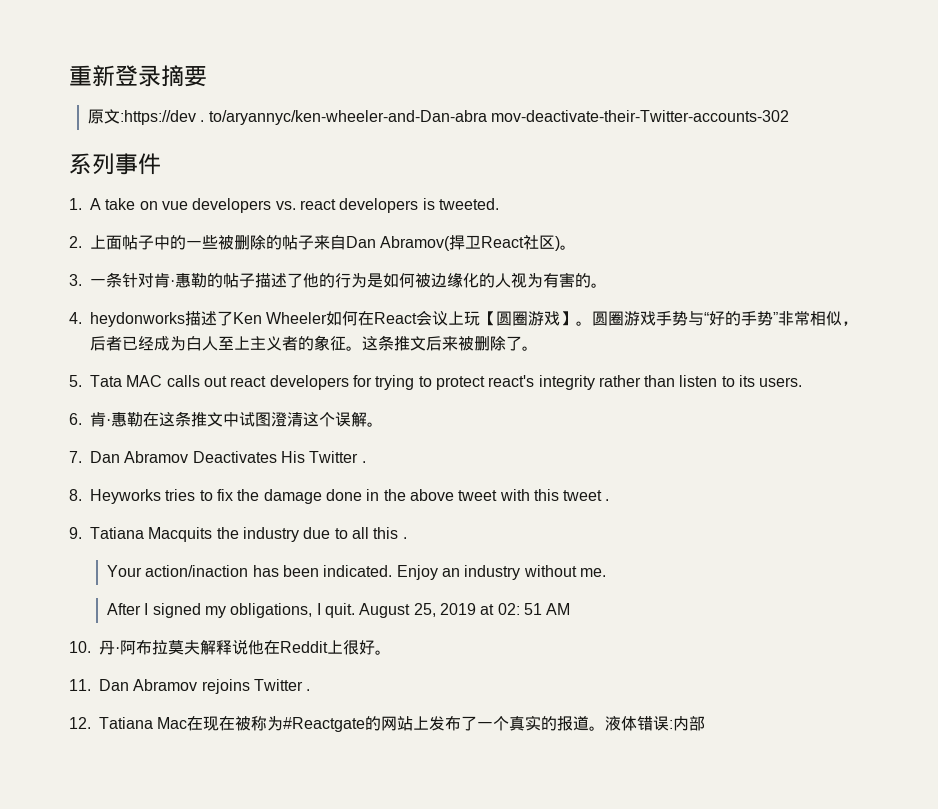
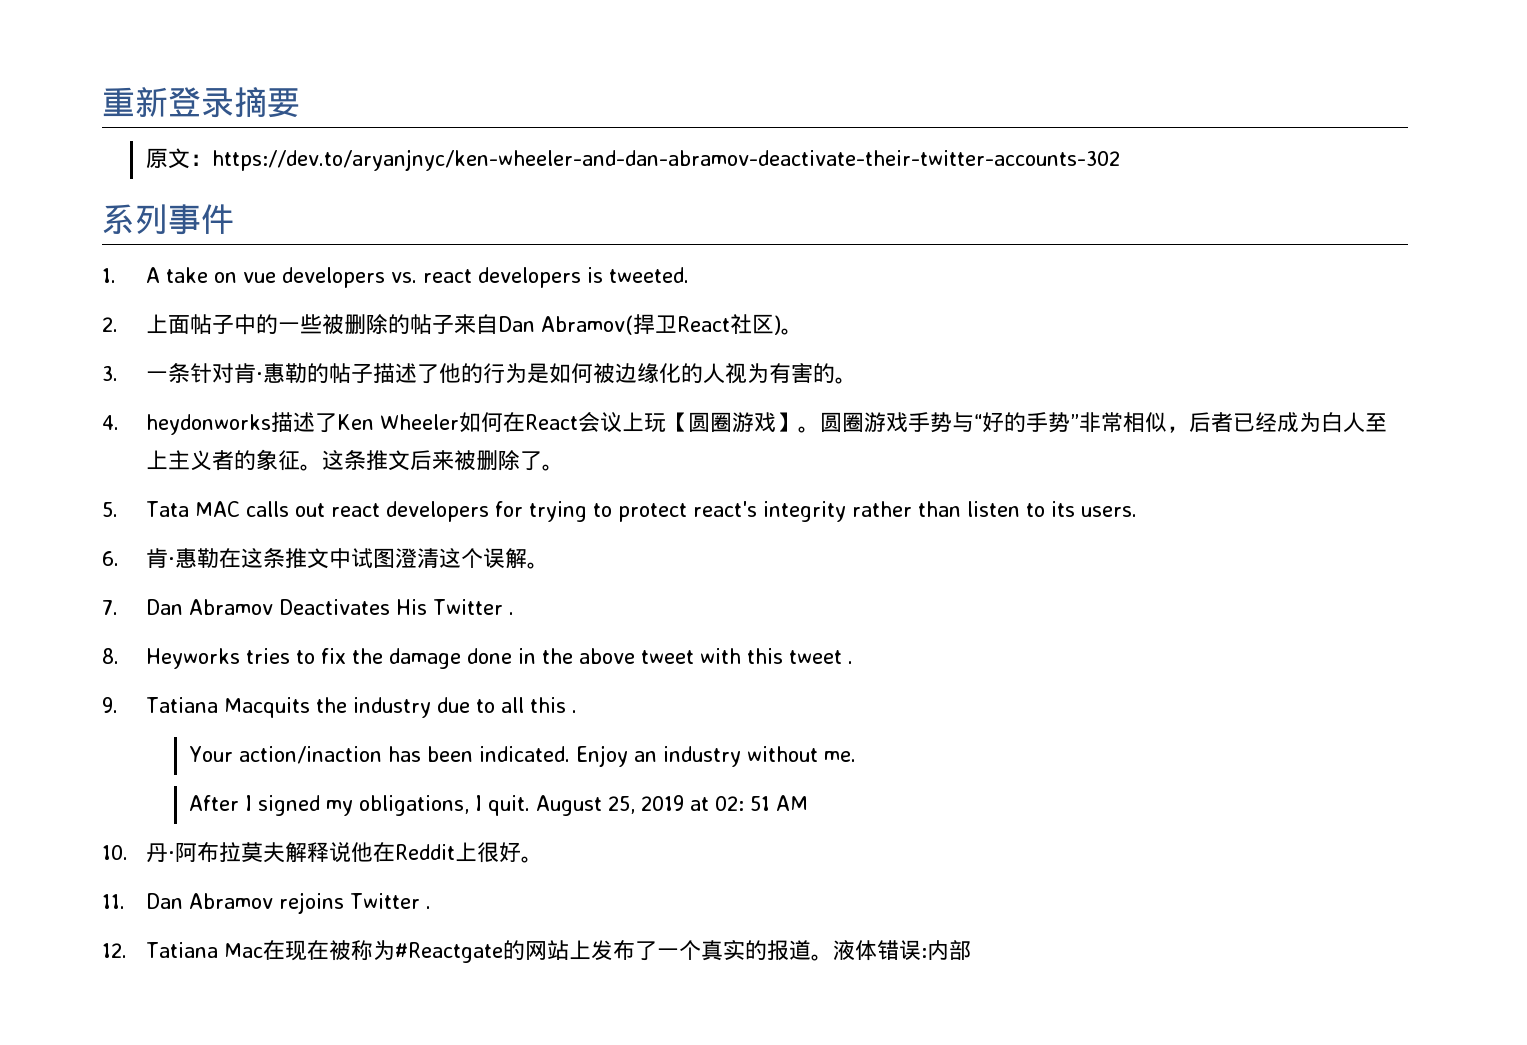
- 原文:https://dev . to/aryannyc/ken-wheeler-and-Dan-abra mov-deactivate-their-Twitter-accounts-302
+ 原文：https://dev.to/aryanjnyc/ken-wheeler-and-dan-abramov-deactivate-their-twitter-accounts-302

